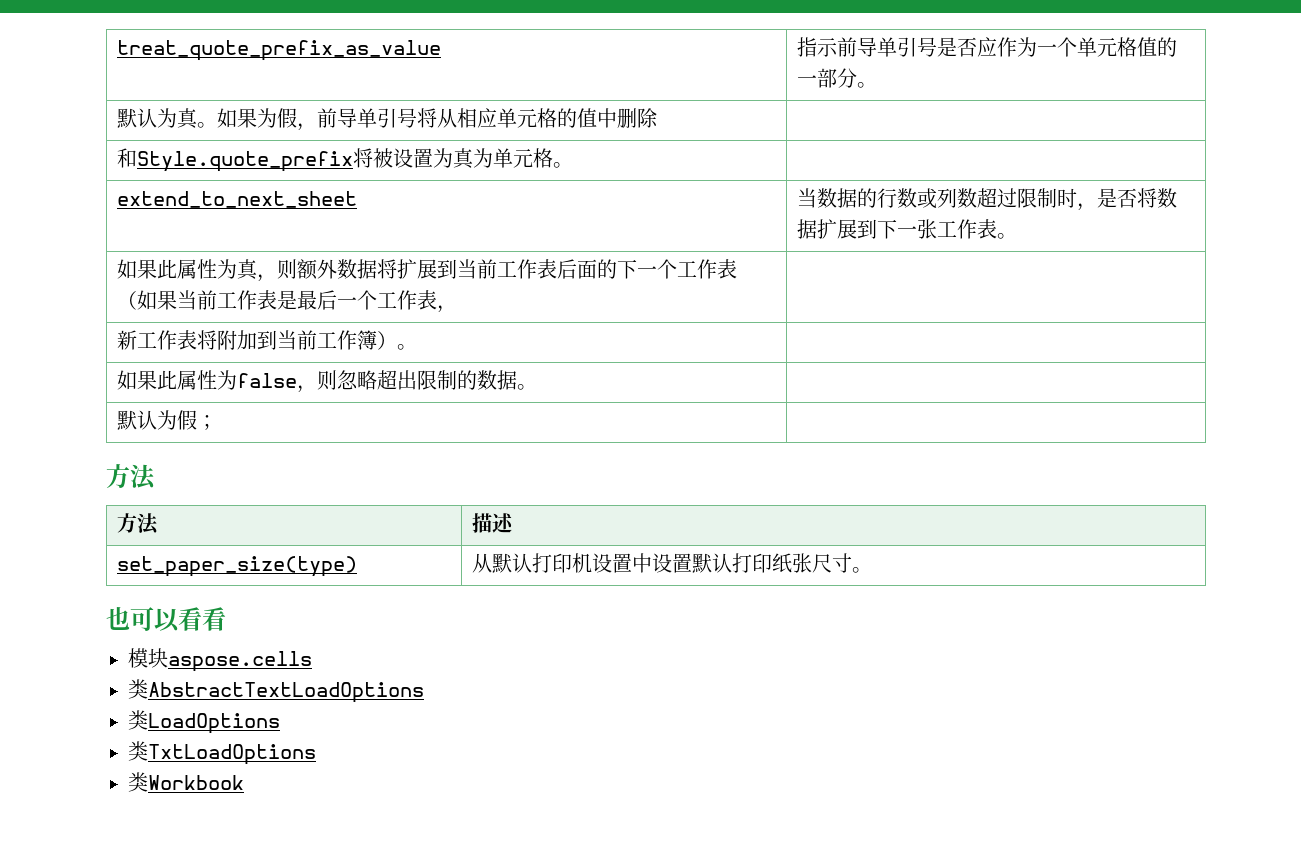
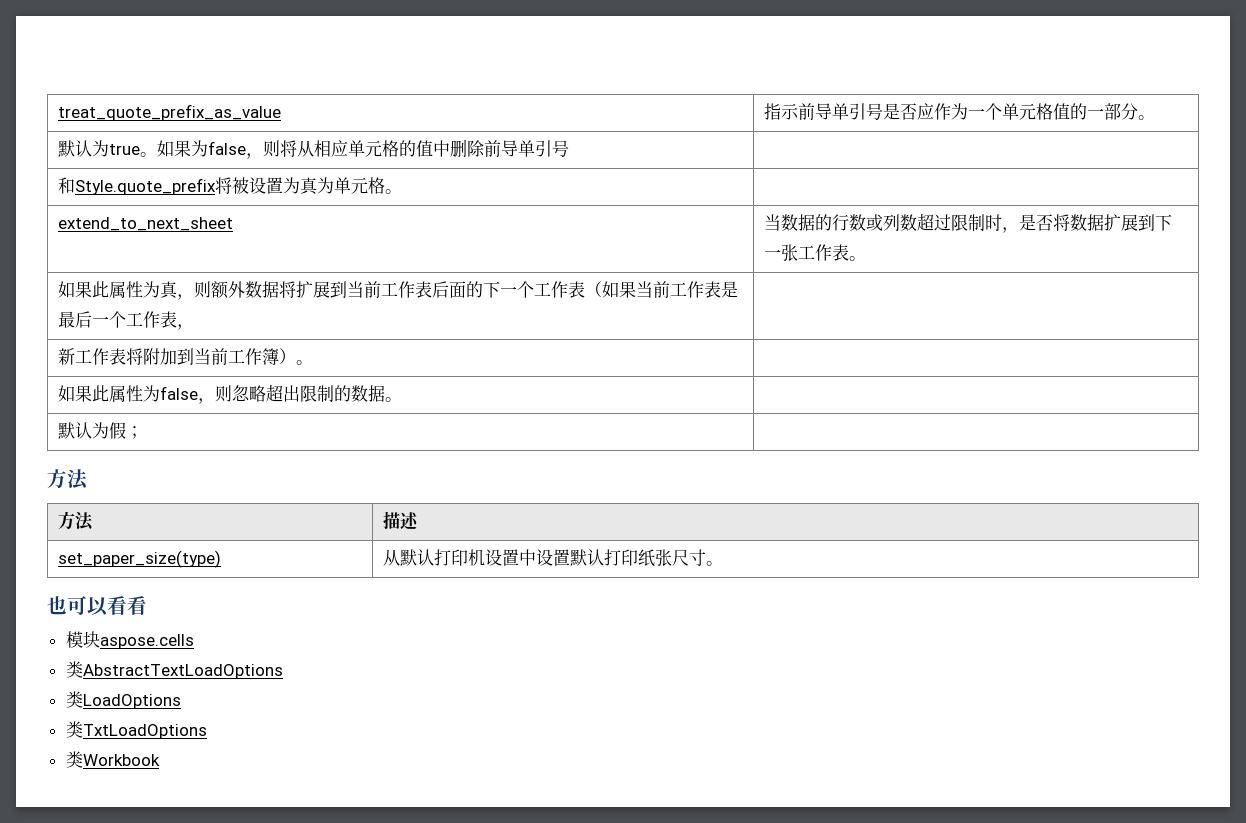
- 默认为真。如果为假，前导单引号将从相应单元格的值中删除 |
+ 默认为true。如果为false，则将从相应单元格的值中删除前导单引号 |

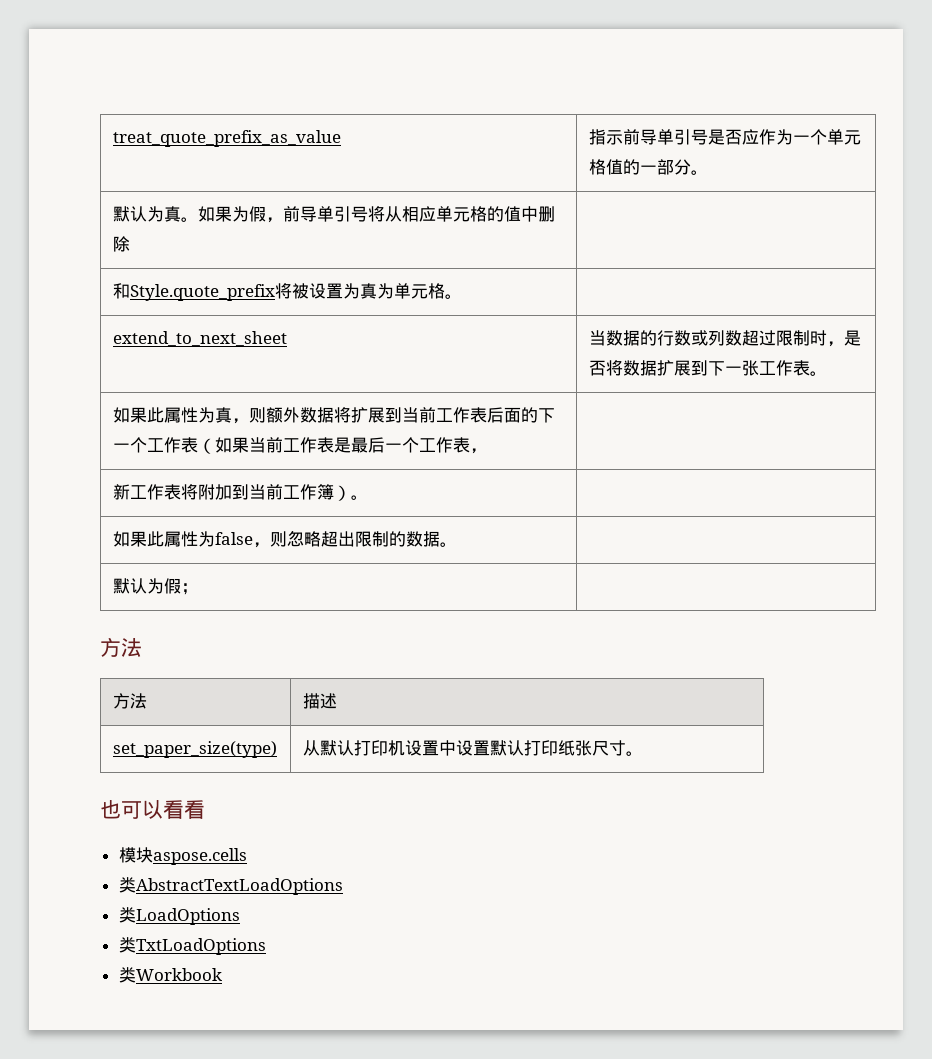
- 默认为true。如果为false，则将从相应单元格的值中删除前导单引号 |
+ 默认为真。如果为假，前导单引号将从相应单元格的值中删除 |

